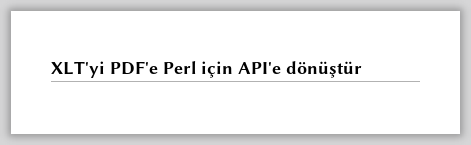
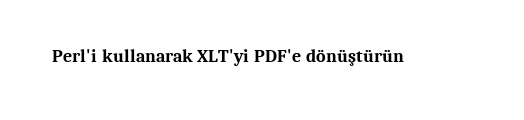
- XLT'yi PDF'e Perl için API'e dönüştür
+ Perl'i kullanarak XLT'yi PDF'e dönüştürün

